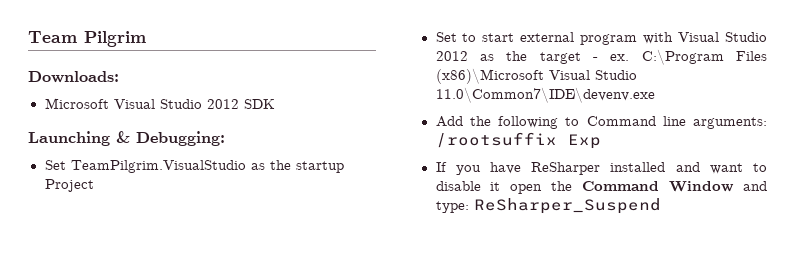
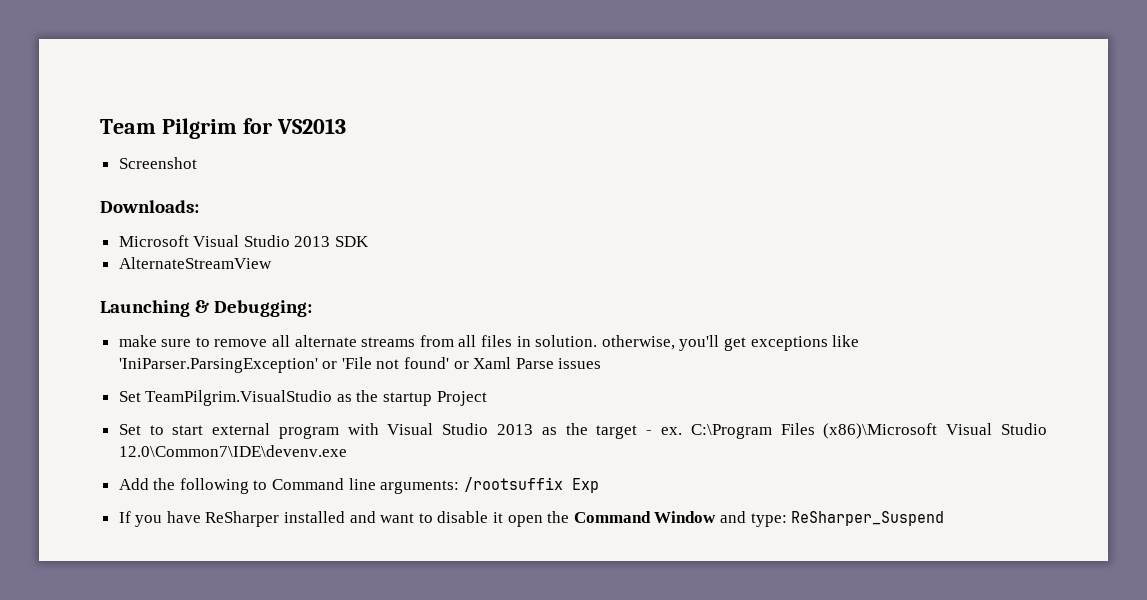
- Team Pilgrim
+ Team Pilgrim for VS2013
+ Screenshot
- Microsoft Visual Studio 2012 SDK
+ Microsoft Visual Studio 2013 SDK
+ AlternateStreamView
+ make sure to remove all alternate streams from all files in solution. otherwise, you'll get exceptions like 'IniParser.ParsingException' or 'File not found' or Xaml Parse issues
- Set to start external program with Visual Studio 2012 as the target - ex.
+ Set to start external program with Visual Studio 2013 as the target - ex.
- C:\Program Files (x86)\Microsoft Visual Studio 11.0\Common7\IDE\devenv.exe
+ C:\Program Files (x86)\Microsoft Visual Studio 12.0\Common7\IDE\devenv.exe

